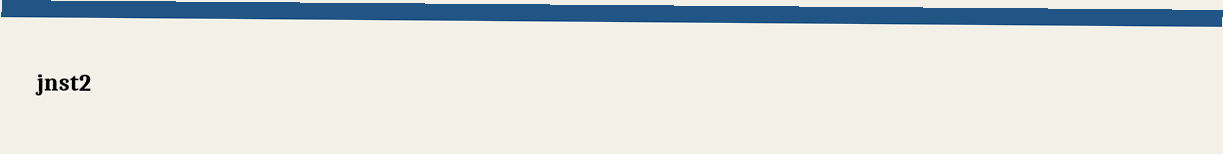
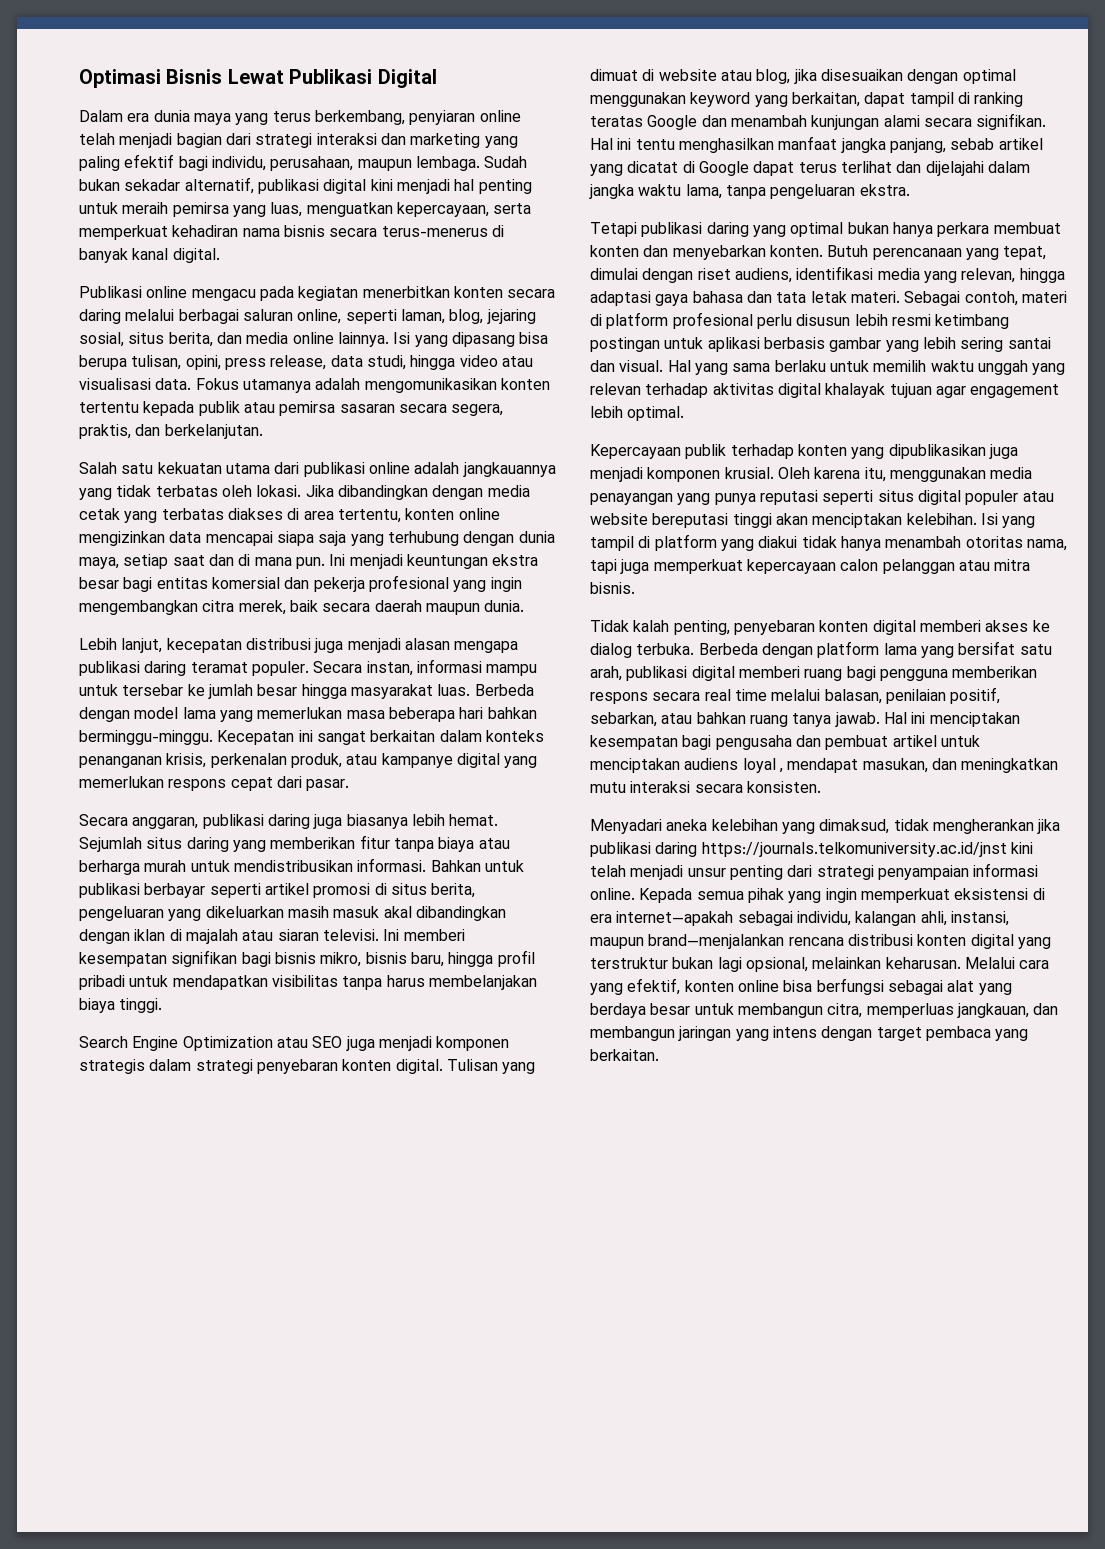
- jnst2
+ Optimasi Bisnis Lewat Publikasi Digital
+ Dalam era dunia maya yang terus berkembang, penyiaran online telah menjadi bagian dari strategi interaksi dan marketing yang paling efektif bagi individu, perusahaan, maupun lembaga. Sudah bukan sekadar alternatif, publikasi digital kini menjadi hal penting untuk meraih pemirsa yang luas, menguatkan kepercayaan, serta memperkuat kehadiran nama bisnis secara terus-menerus di banyak kanal digital.
+ Publikasi online mengacu pada kegiatan menerbitkan konten secara daring melalui berbagai saluran online, seperti laman, blog, jejaring sosial, situs berita, dan media online lainnya. Isi yang dipasang bisa berupa tulisan, opini, press release, data studi, hingga video atau visualisasi data. Fokus utamanya adalah mengomunikasikan konten tertentu kepada publik atau pemirsa sasaran secara segera, praktis, dan berkelanjutan.
+ Salah satu kekuatan utama dari publikasi online adalah jangkauannya yang tidak terbatas oleh lokasi. Jika dibandingkan dengan media cetak yang terbatas diakses di area tertentu, konten online mengizinkan data mencapai siapa saja yang terhubung dengan dunia maya, setiap saat dan di mana pun. Ini menjadi keuntungan ekstra besar bagi entitas komersial dan pekerja profesional yang ingin mengembangkan citra merek, baik secara daerah maupun dunia.
+ Lebih lanjut, kecepatan distribusi juga menjadi alasan mengapa publikasi daring teramat populer. Secara instan, informasi mampu untuk tersebar ke jumlah besar hingga masyarakat luas. Berbeda dengan model lama yang memerlukan masa beberapa hari bahkan berminggu-minggu. Kecepatan ini sangat berkaitan dalam konteks penanganan krisis, perkenalan produk, atau kampanye digital yang memerlukan respons cepat dari pasar.
+ Secara anggaran, publikasi daring juga biasanya lebih hemat. Sejumlah situs daring yang memberikan fitur tanpa biaya atau berharga murah untuk mendistribusikan informasi. Bahkan untuk publikasi berbayar seperti artikel promosi di situs berita, pengeluaran yang dikeluarkan masih masuk akal dibandingkan dengan iklan di majalah atau siaran televisi. Ini memberi kesempatan signifikan bagi bisnis mikro, bisnis baru, hingga profil pribadi untuk mendapatkan visibilitas tanpa harus membelanjakan biaya tinggi.
+ Search Engine Optimization atau SEO juga menjadi komponen strategis dalam strategi penyebaran konten digital. Tulisan yang dimuat di website atau blog, jika disesuaikan dengan optimal menggunakan keyword yang berkaitan, dapat tampil di ranking teratas Google dan menambah kunjungan alami secara signifikan. Hal ini tentu menghasilkan manfaat jangka panjang, sebab artikel yang dicatat di Google dapat terus terlihat dan dijelajahi dalam jangka waktu lama, tanpa pengeluaran ekstra.
+ Tetapi publikasi daring yang optimal bukan hanya perkara membuat konten dan menyebarkan konten. Butuh perencanaan yang tepat, dimulai dengan riset audiens, identifikasi media yang relevan, hingga adaptasi gaya bahasa dan tata letak materi. Sebagai contoh, materi di platform profesional perlu disusun lebih resmi ketimbang postingan untuk aplikasi berbasis gambar yang lebih sering santai dan visual. Hal yang sama berlaku untuk memilih waktu unggah yang relevan terhadap aktivitas digital khalayak tujuan agar engagement lebih optimal.
+ Kepercayaan publik terhadap konten yang dipublikasikan juga menjadi komponen krusial. Oleh karena itu, menggunakan media penayangan yang punya reputasi seperti situs digital populer atau website bereputasi tinggi akan menciptakan kelebihan. Isi yang tampil di platform yang diakui tidak hanya menambah otoritas nama, tapi juga memperkuat kepercayaan calon pelanggan atau mitra bisnis.
+ Tidak kalah penting, penyebaran konten digital memberi akses ke dialog terbuka. Berbeda dengan platform lama yang bersifat satu arah, publikasi digital memberi ruang bagi pengguna memberikan respons secara real time melalui balasan, penilaian positif, sebarkan, atau bahkan ruang tanya jawab. Hal ini menciptakan kesempatan bagi pengusaha dan pembuat artikel untuk menciptakan audiens loyal , mendapat masukan, dan meningkatkan mutu interaksi secara konsisten.
+ Menyadari aneka kelebihan yang dimaksud, tidak mengherankan jika publikasi daring https://journals.telkomuniversity.ac.id/jnst kini telah menjadi unsur penting dari strategi penyampaian informasi online. Kepada semua pihak yang ingin memperkuat eksistensi di era internet—apakah sebagai individu, kalangan ahli, instansi, maupun brand—menjalankan rencana distribusi konten digital yang terstruktur bukan lagi opsional, melainkan keharusan. Melalui cara yang efektif, konten online bisa berfungsi sebagai alat yang berdaya besar untuk membangun citra, memperluas jangkauan, dan membangun jaringan yang intens dengan target pembaca yang berkaitan.

